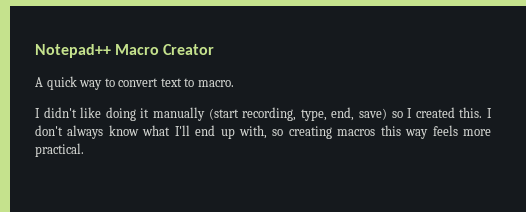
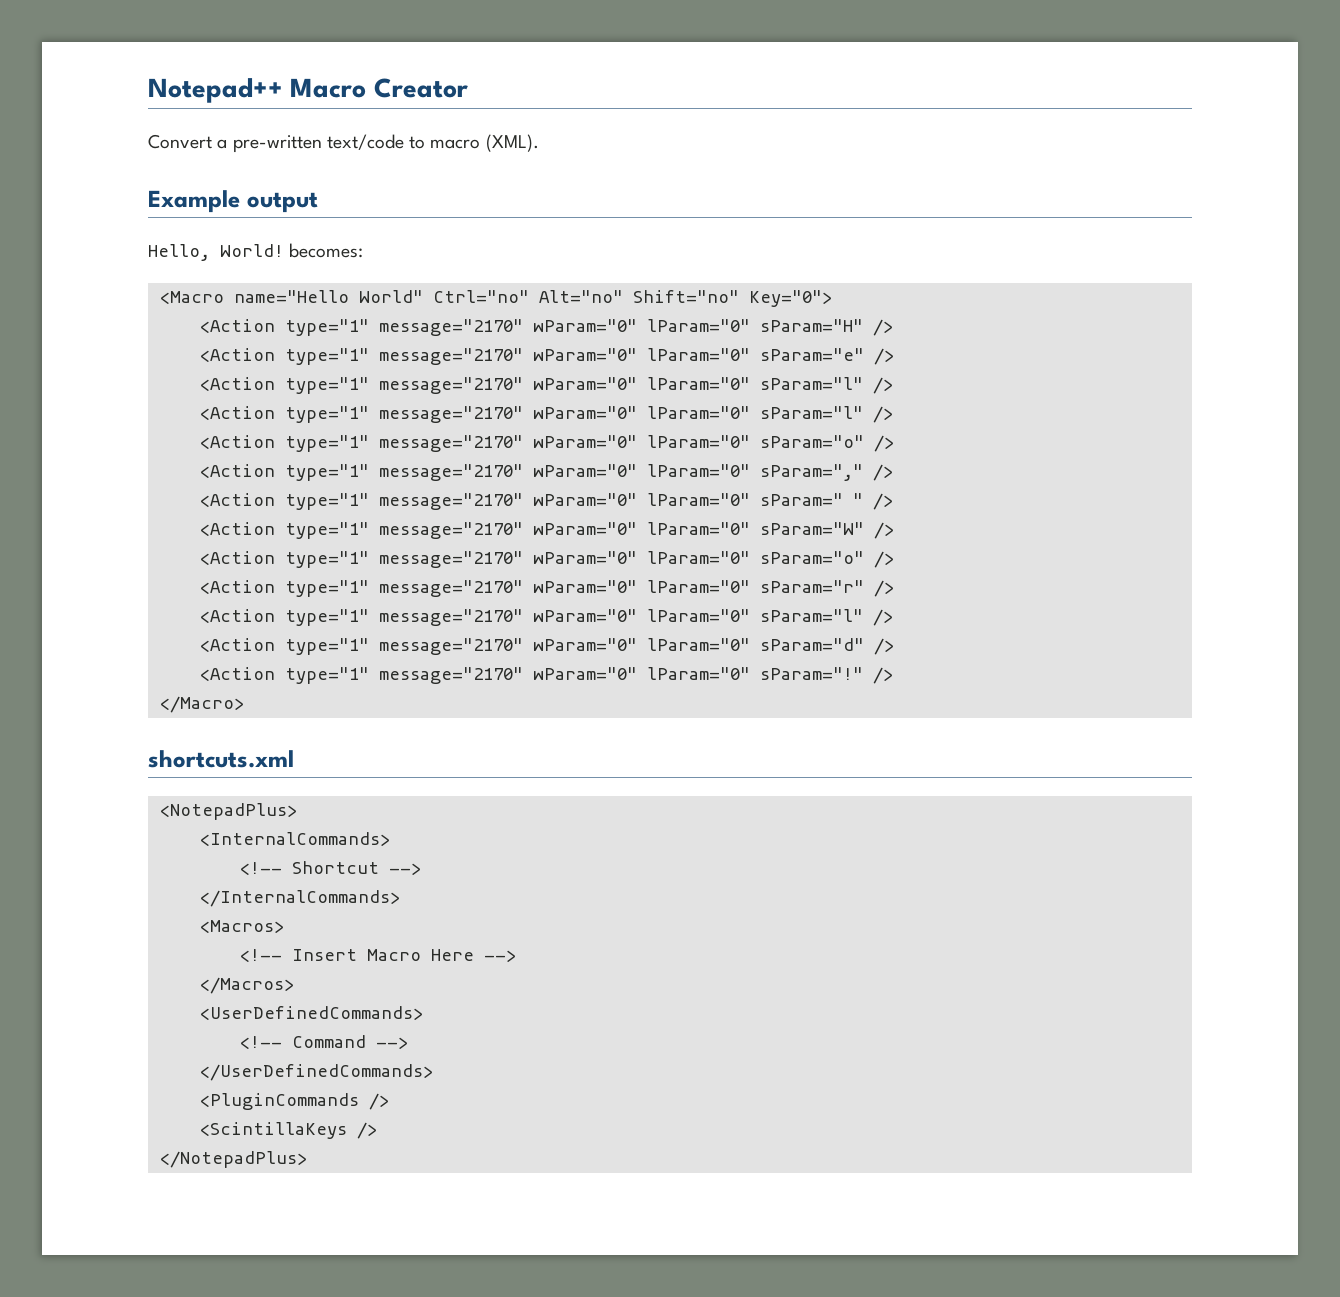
- A quick way to convert text to macro.
- I didn't like doing it manually (start recording, type, end, save) so I created this. I don't always know what I'll end up with, so creating macros this way feels more practical.
+ Convert a pre-written text/code to macro (XML).
+ Example output
+ Hello, World! becomes:
+ <Macro name="Hello World" Ctrl="no" Alt="no" Shift="no" Key="0">
+ <Action type="1" message="2170" wParam="0" lParam="0" sParam="H" />
+ <Action type="1" message="2170" wParam="0" lParam="0" sParam="e" />
+ <Action type="1" message="2170" wParam="0" lParam="0" sParam="l" />
+ <Action type="1" message="2170" wParam="0" lParam="0" sParam="l" />
+ <Action type="1" message="2170" wParam="0" lParam="0" sParam="o" />
+ <Action type="1" message="2170" wParam="0" lParam="0" sParam="," />
+ <Action type="1" message="2170" wParam="0" lParam="0" sParam=" " />
+ <Action type="1" message="2170" wParam="0" lParam="0" sParam="W" />
+ <Action type="1" message="2170" wParam="0" lParam="0" sParam="o" />
+ <Action type="1" message="2170" wParam="0" lParam="0" sParam="r" />
+ <Action type="1" message="2170" wParam="0" lParam="0" sParam="l" />
+ <Action type="1" message="2170" wParam="0" lParam="0" sParam="d" />
+ <Action type="1" message="2170" wParam="0" lParam="0" sParam="!" />
+ </Macro>
+ shortcuts.xml
+ <NotepadPlus>
+ <InternalCommands>
+ <!-- Shortcut -->
+ </InternalCommands>
+ <Macros>
+ <!-- Insert Macro Here -->
+ </Macros>
+ <UserDefinedCommands>
+ <!-- Command -->
+ </UserDefinedCommands>
+ <PluginCommands />
+ <ScintillaKeys />
+ </NotepadPlus>

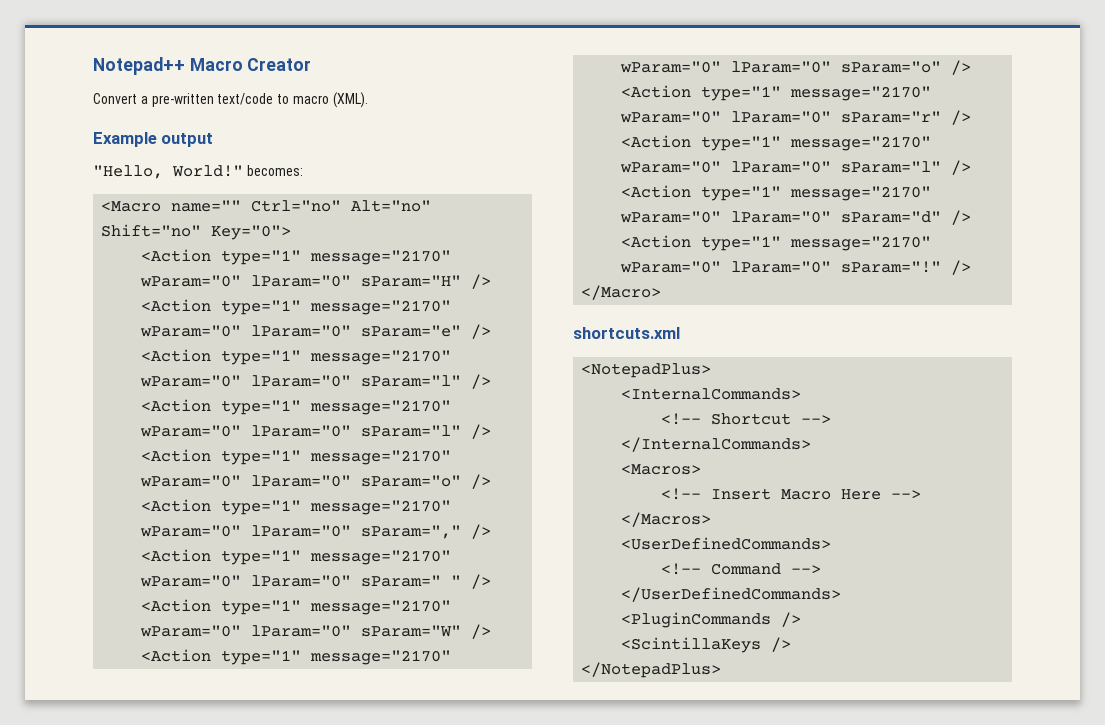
- Hello, World! becomes:
+ "Hello, World!" becomes:
- <Macro name="Hello World" Ctrl="no" Alt="no" Shift="no" Key="0">
+ <Macro name="" Ctrl="no" Alt="no" Shift="no" Key="0">

